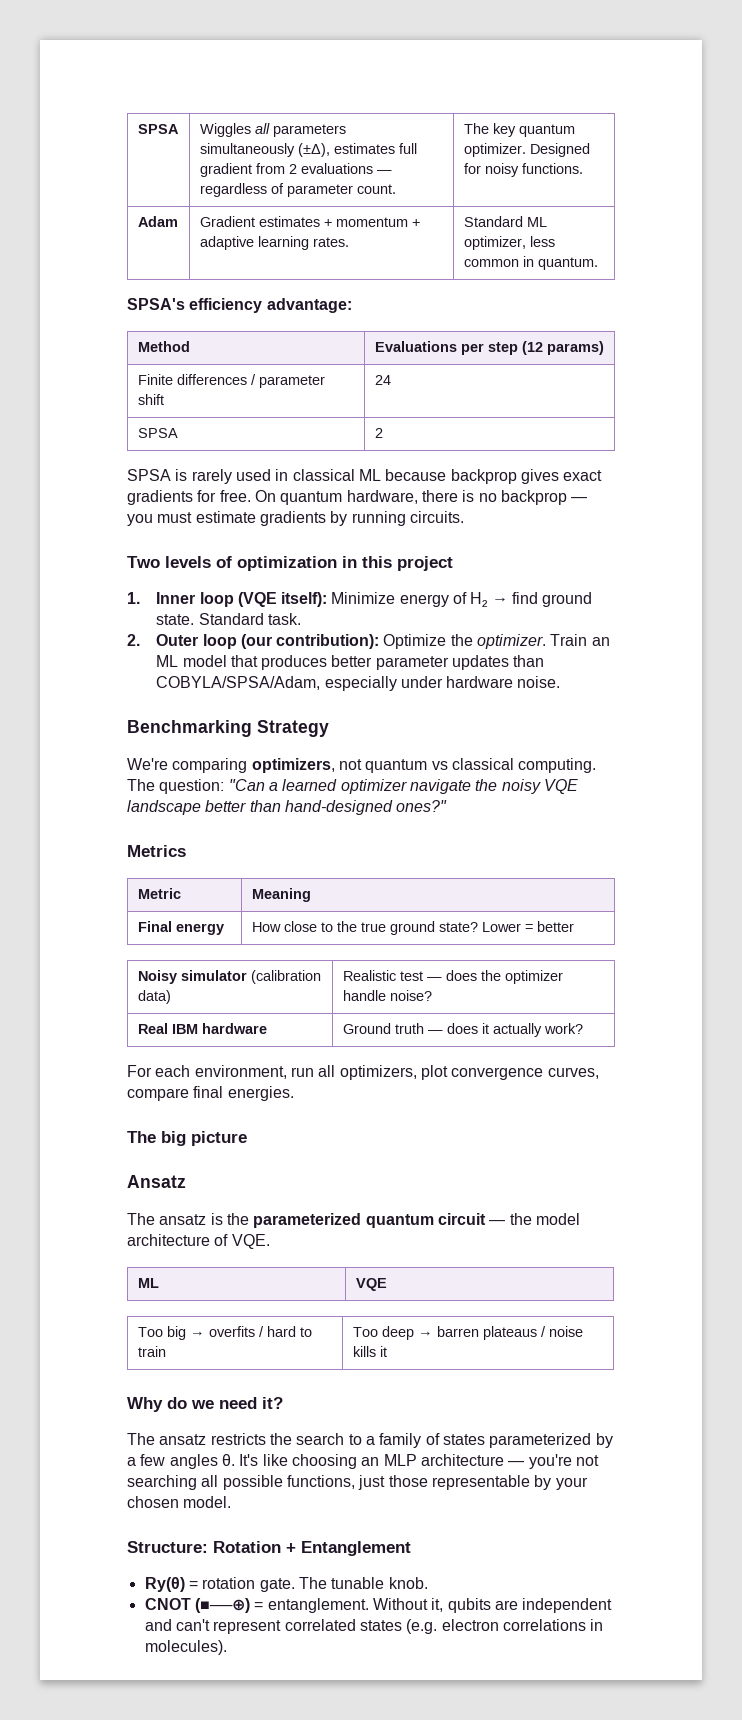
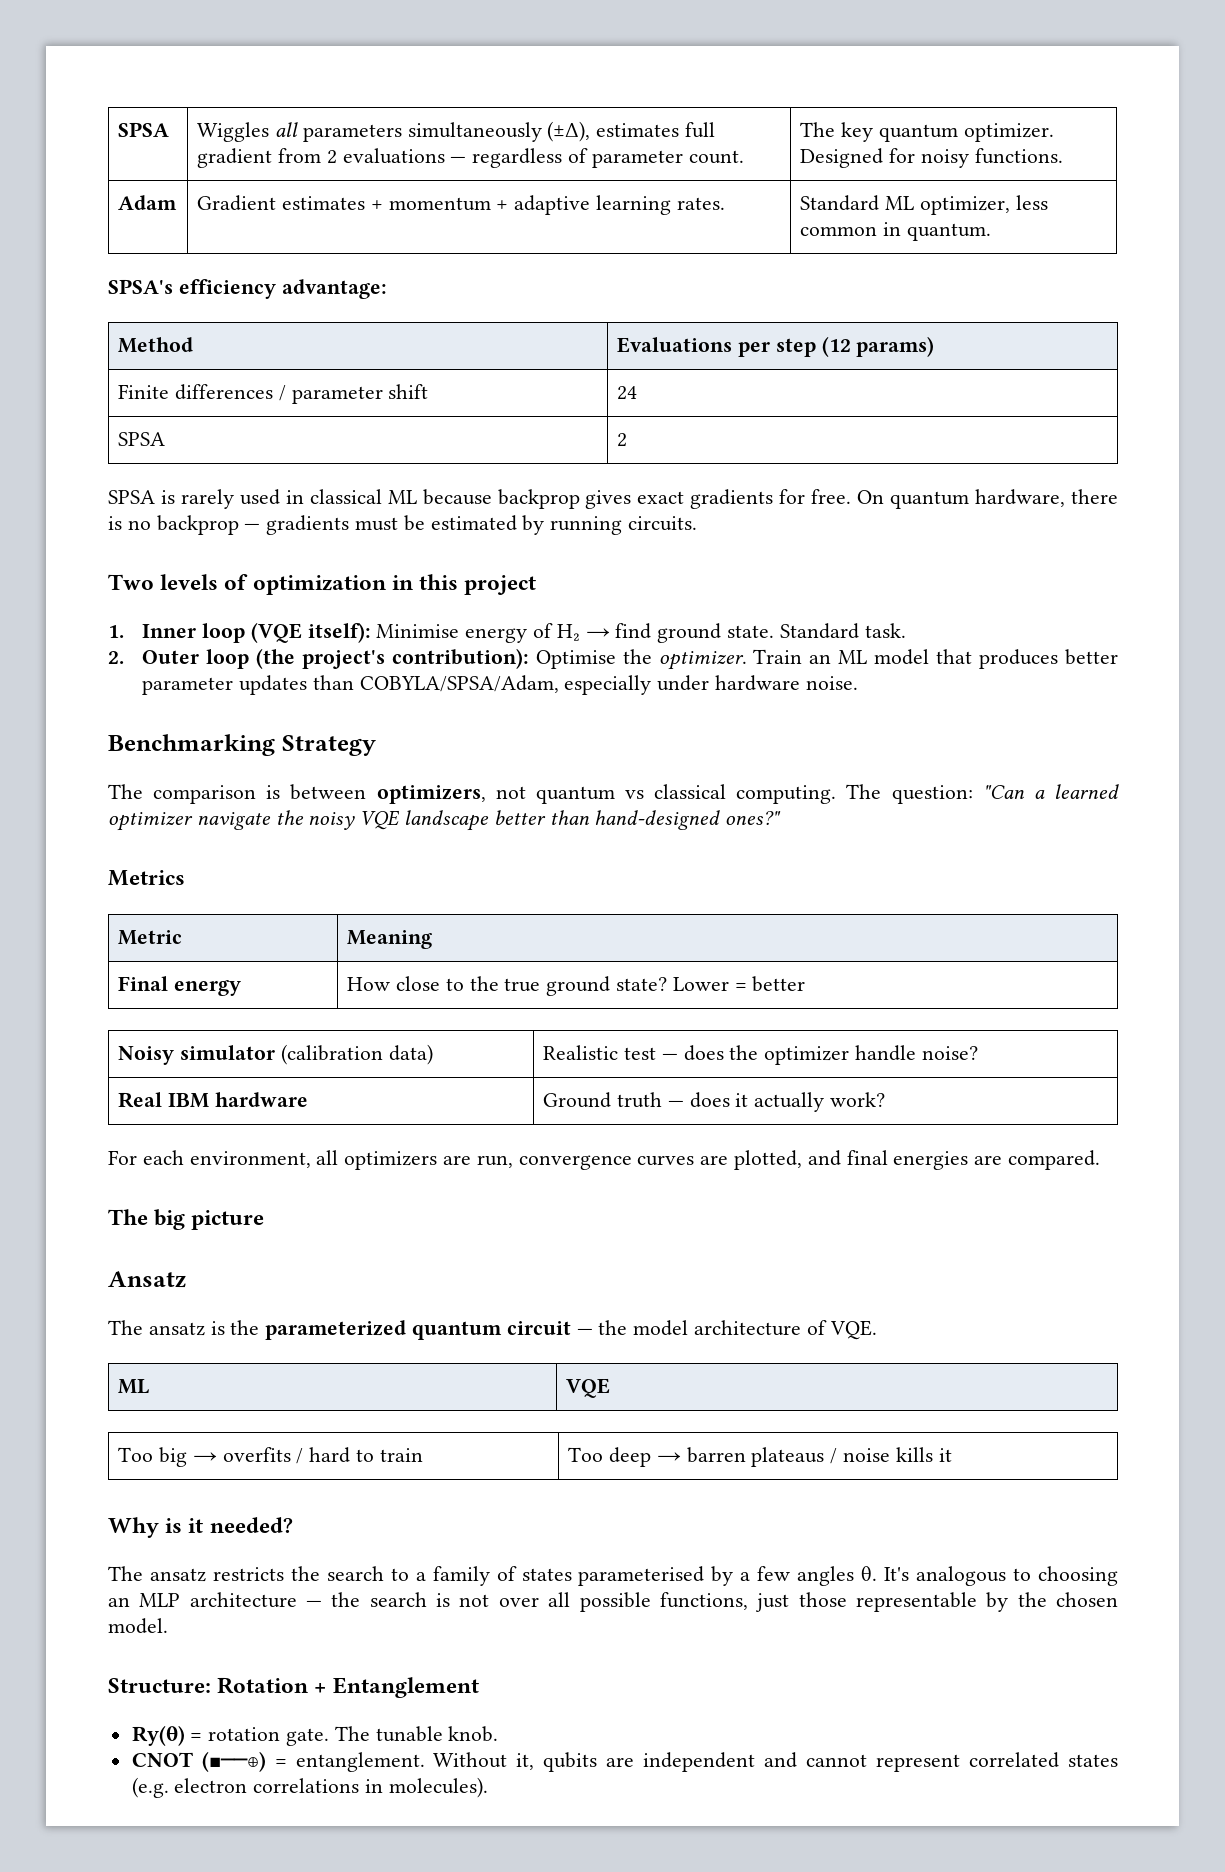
- On quantum hardware, there is no backprop — you must estimate gradients by running circuits.
+ On quantum hardware, there is no backprop — gradients must be estimated by running circuits.
- 1. Inner loop (VQE itself): Minimize energy of H₂ → find ground state.
+ 1. Inner loop (VQE itself): Minimise energy of H₂ → find ground state.
- 2. Outer loop (our contribution): Optimize the optimizer.
+ 2. Outer loop (the project's contribution): Optimise the optimizer.
- We're comparing optimizers, not quantum vs classical computing.
+ The comparison is between optimizers, not quantum vs classical computing.
- For each environment, run all optimizers, plot convergence curves, compare final energies.
+ For each environment, all optimizers are run, convergence curves are plotted, and final energies are compared.
- Why do we need it?
+ Why is it needed?
- The ansatz restricts the search to a family of states parameterized by a few angles θ.
+ The ansatz restricts the search to a family of states parameterised by a few angles θ.
- It's like choosing an MLP architecture — you're not searching all possible functions, just those representable by your chosen model.
+ It's analogous to choosing an MLP architecture — the search is not over all possible functions, just those representable by the chosen model.
- Without it, qubits are independent and can't represent correlated states (e.g. electron correlations in molecules).
+ Without it, qubits are independent and cannot represent correlated states (e.g. electron correlations in molecules).

